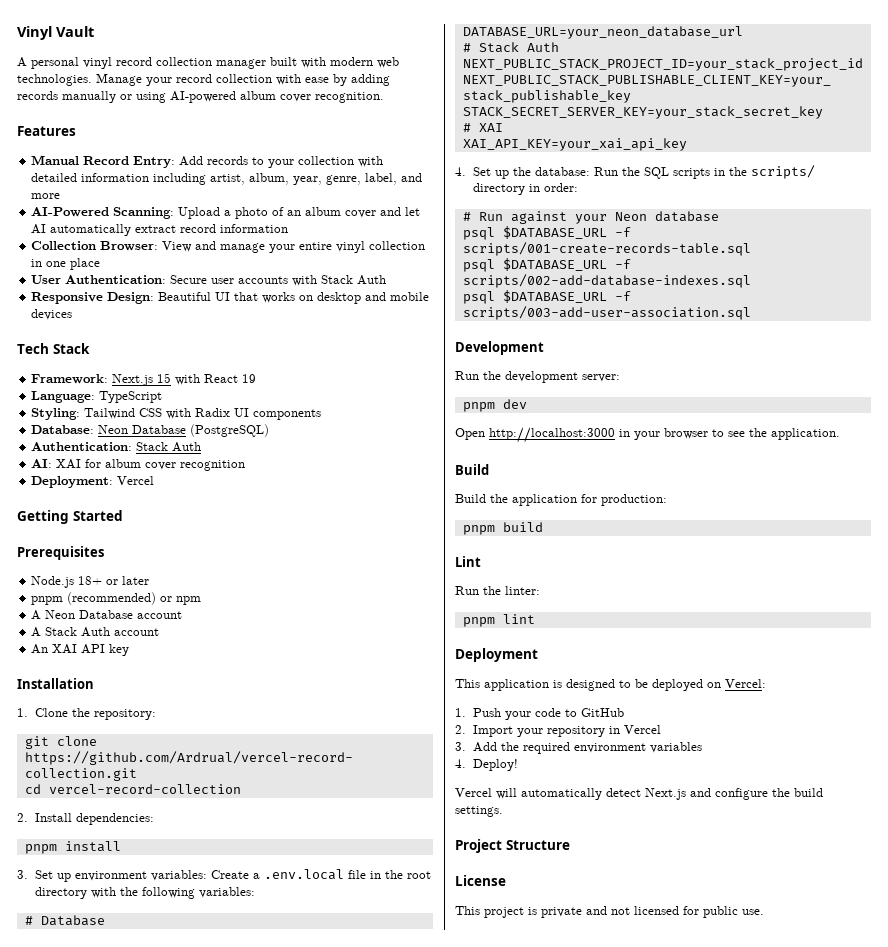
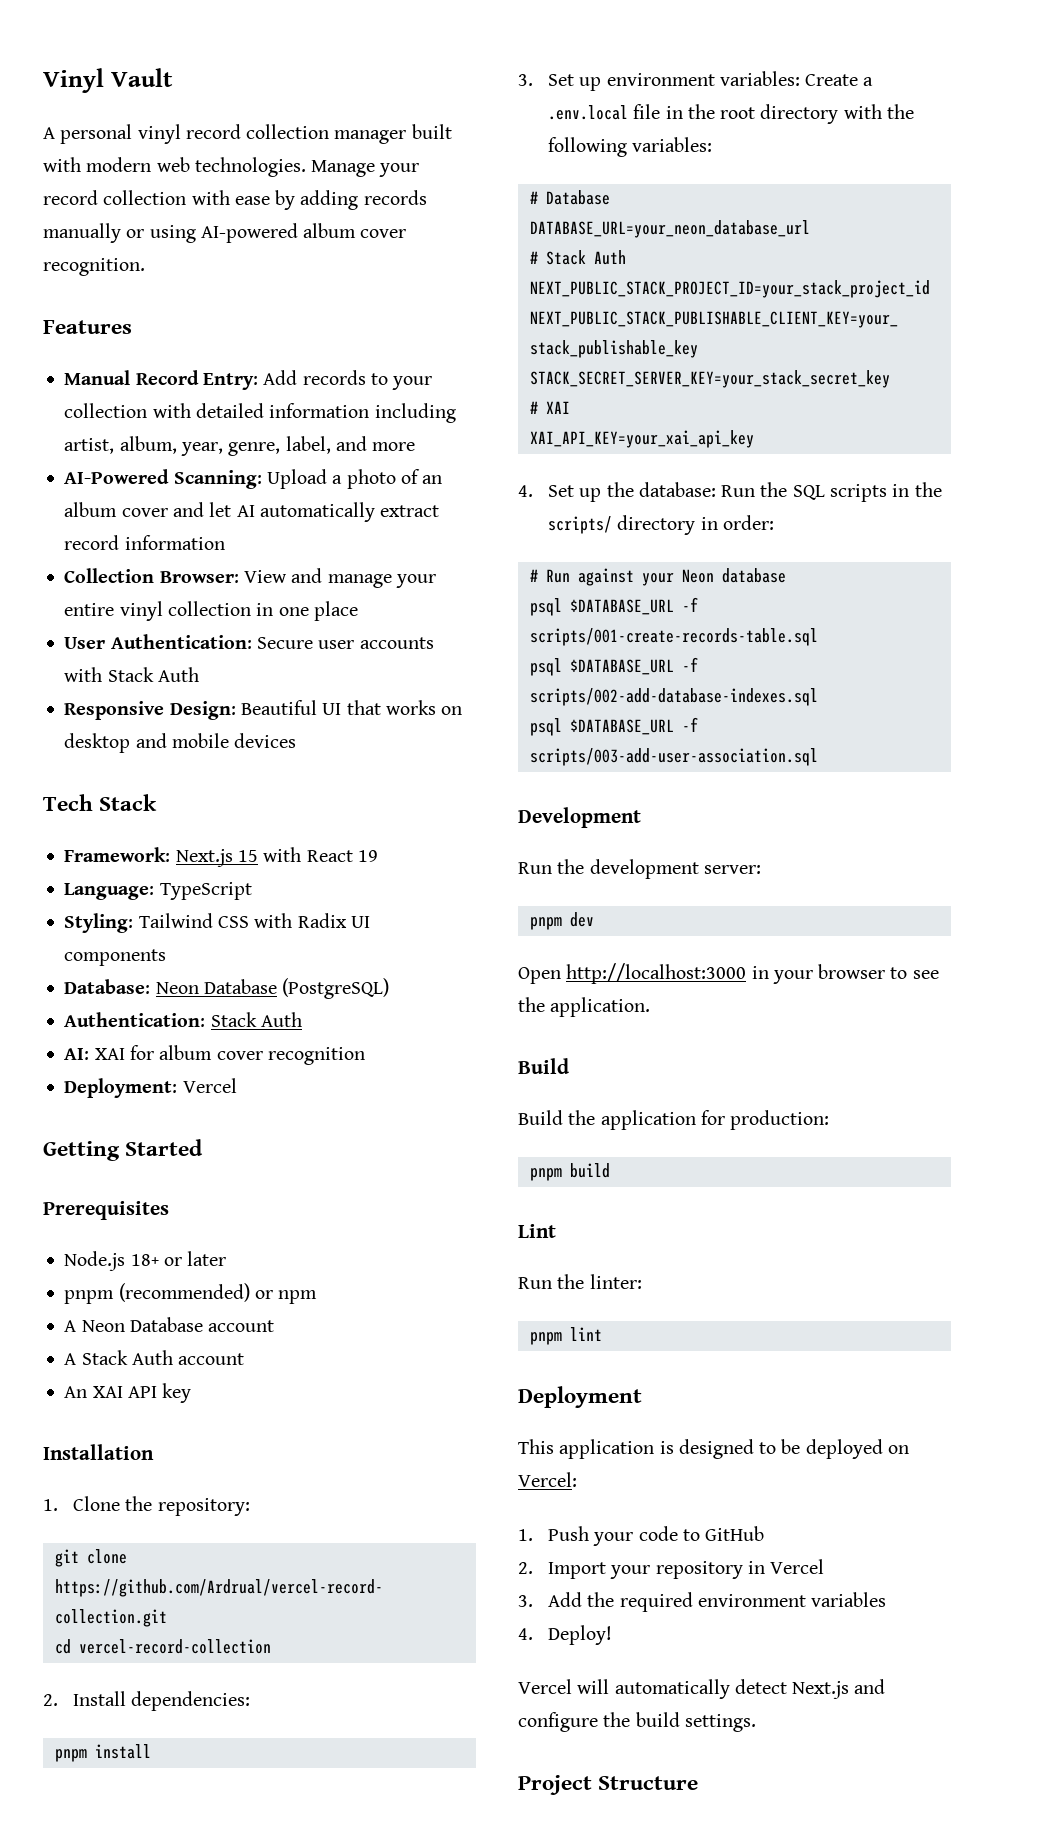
- License
- This project is private and not licensed for public use.

